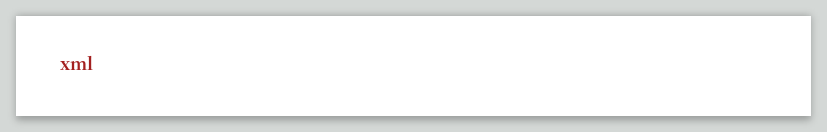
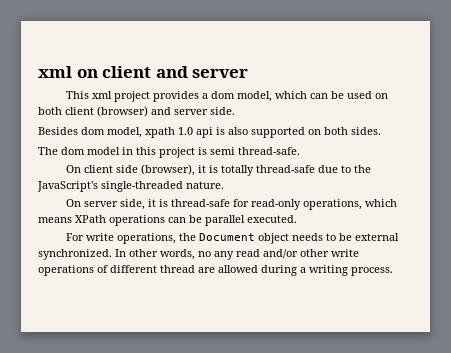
- xml
+ xml on client and server
+ This xml project provides a dom model, which can be used on both client (browser) and server side.
+ Besides dom model, xpath 1.0 api is also supported on both sides.
+ The dom model in this project is semi thread-safe.
+ On client side (browser), it is totally thread-safe due to the JavaScript's single-threaded nature.
+ On server side, it is thread-safe for read-only operations, which means XPath operations can be parallel executed.
+ For write operations, the Document object needs to be external synchronized. In other words, no any read and/or other write operations of different thread are allowed during a writing process.

